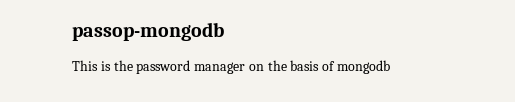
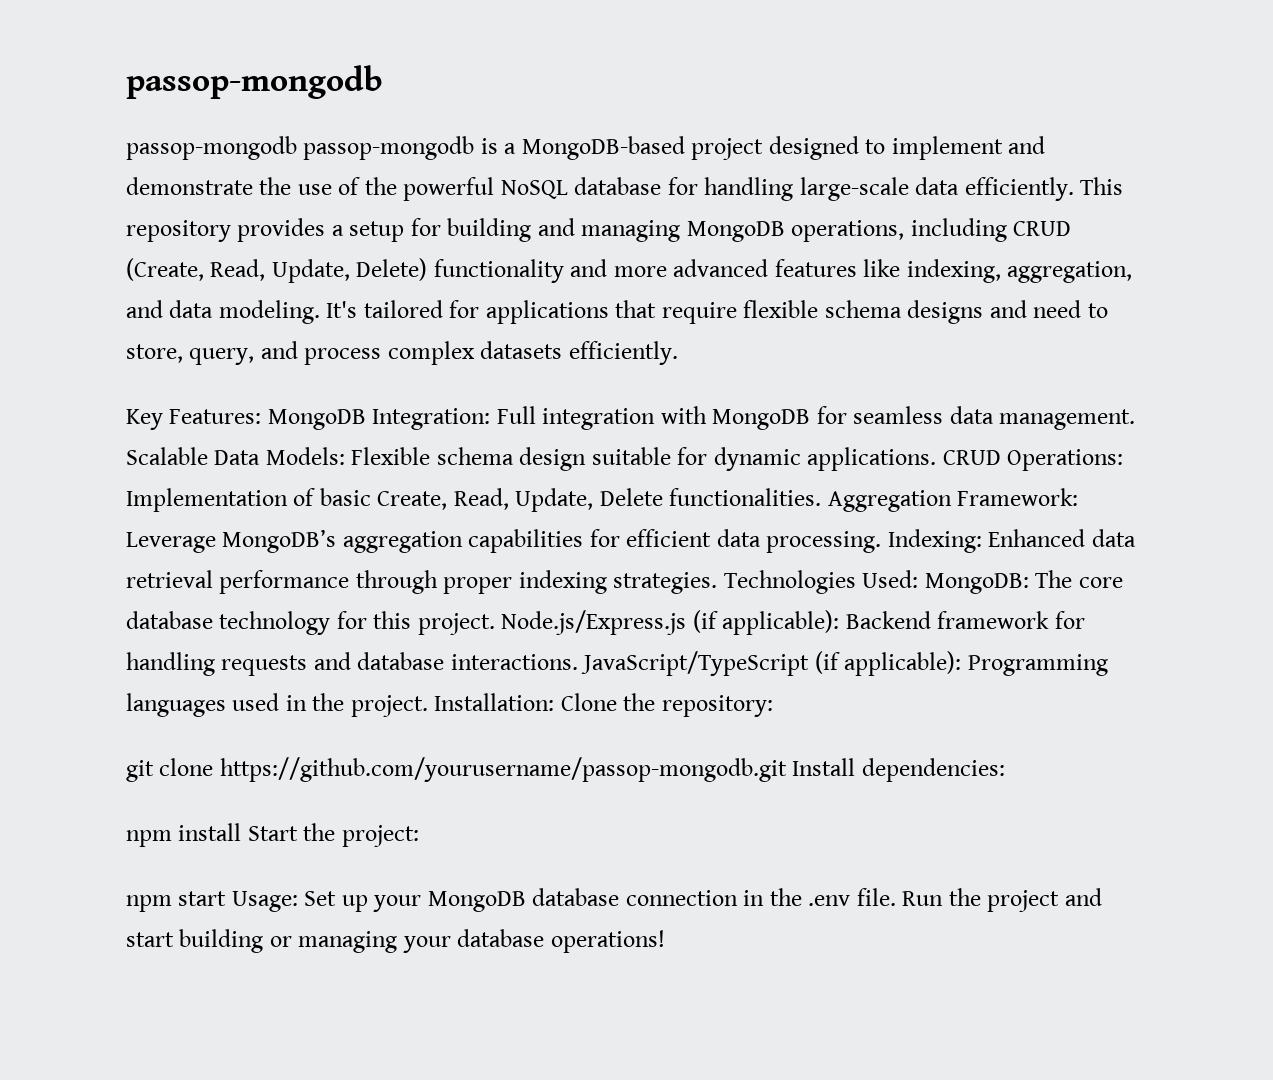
- This is the password manager on the basis of mongodb
+ passop-mongodb passop-mongodb is a MongoDB-based project designed to implement and demonstrate the use of the powerful NoSQL database for handling large-scale data efficiently. This repository provides a setup for building and managing MongoDB operations, including CRUD (Create, Read, Update, Delete) functionality and more advanced features like indexing, aggregation, and data modeling. It's tailored for applications that require flexible schema designs and need to store, query, and process complex datasets efficiently.
+ Key Features: MongoDB Integration: Full integration with MongoDB for seamless data management. Scalable Data Models: Flexible schema design suitable for dynamic applications. CRUD Operations: Implementation of basic Create, Read, Update, Delete functionalities. Aggregation Framework: Leverage MongoDB’s aggregation capabilities for efficient data processing. Indexing: Enhanced data retrieval performance through proper indexing strategies. Technologies Used: MongoDB: The core database technology for this project. Node.js/Express.js (if applicable): Backend framework for handling requests and database interactions. JavaScript/TypeScript (if applicable): Programming languages used in the project. Installation: Clone the repository:
+ git clone https://github.com/yourusername/passop-mongodb.git Install dependencies:
+ npm install Start the project:
+ npm start Usage: Set up your MongoDB database connection in the .env file. Run the project and start building or managing your database operations!

